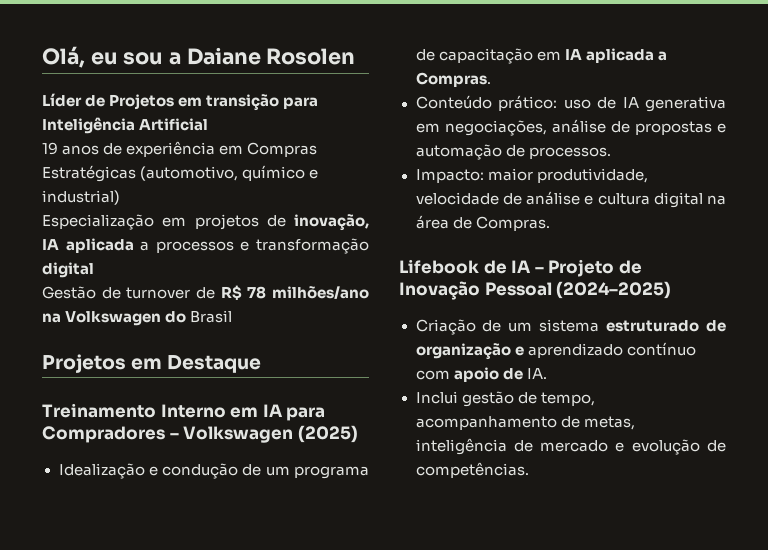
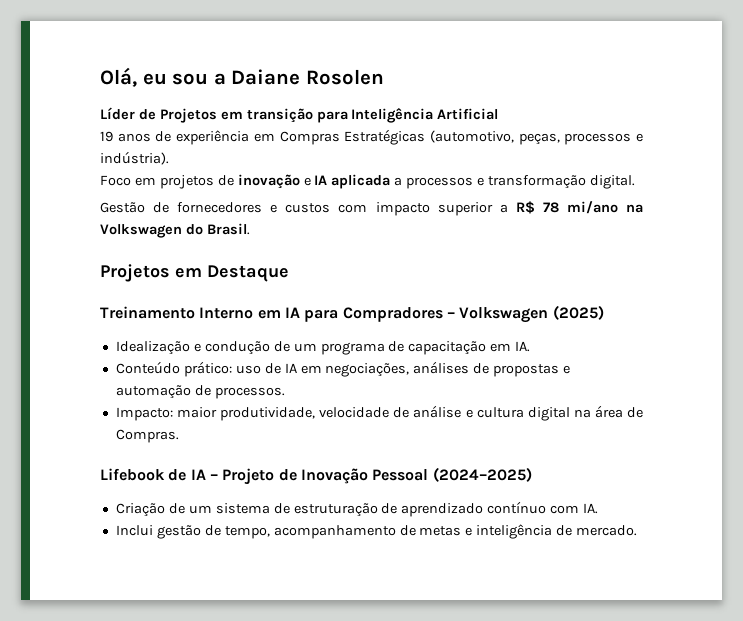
- 19 anos de experiência em Compras Estratégicas (automotivo, químico e industrial)
- Especialização em projetos de inovação, IA aplicada a processos e transformação digital
+ 19 anos de experiência em Compras Estratégicas (automotivo, peças, processos e indústria).
+ Foco em projetos de inovação e IA aplicada a processos e transformação digital.
- Gestão de turnover de R$ 78 milhões/ano na Volkswagen do Brasil
+ Gestão de fornecedores e custos com impacto superior a R$ 78 mi/ano na Volkswagen do Brasil.
- Idealização e condução de um programa de capacitação em IA aplicada a Compras.
+ Idealização e condução de um programa de capacitação em IA.
- Conteúdo prático: uso de IA generativa em negociações, análise de propostas e automação de processos.
+ Conteúdo prático: uso de IA em negociações, análises de propostas e automação de processos.
- Criação de um sistema estruturado de organização e aprendizado contínuo com apoio de IA.
+ Criação de um sistema de estruturação de aprendizado contínuo com IA.
- Inclui gestão de tempo, acompanhamento de metas, inteligência de mercado e evolução de competências.
+ Inclui gestão de tempo, acompanhamento de metas e inteligência de mercado.

